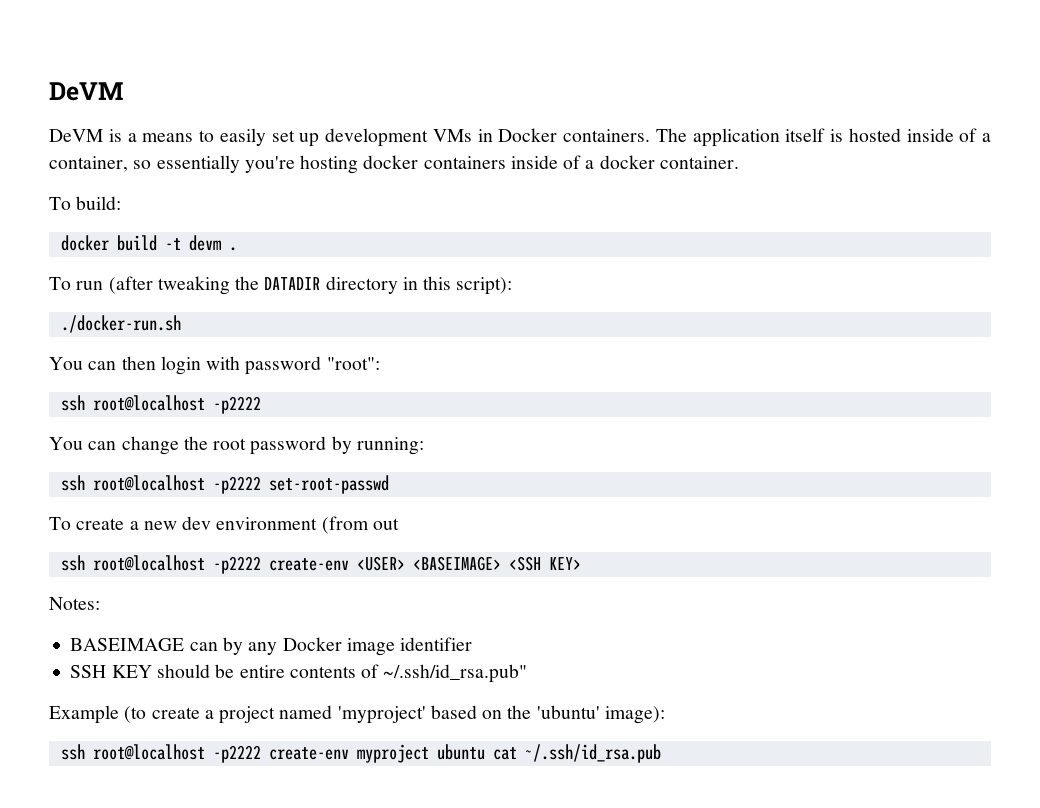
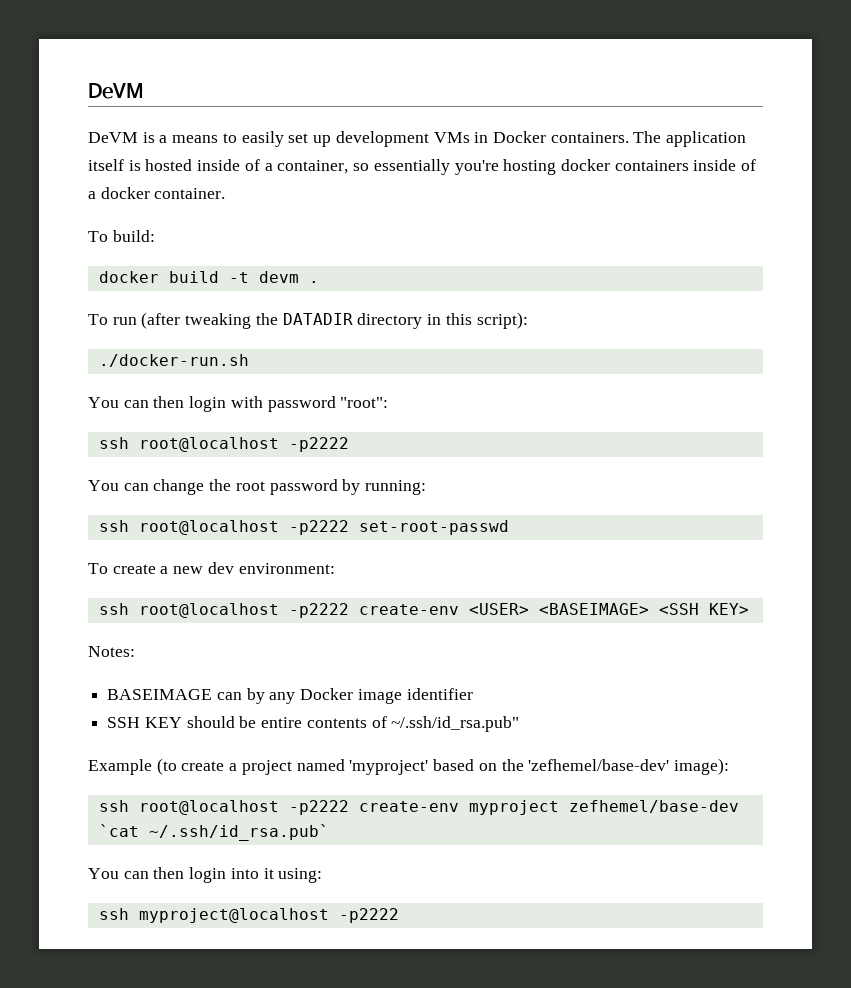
- To create a new dev environment (from out
+ To create a new dev environment:
- Example (to create a project named 'myproject' based on the 'ubuntu' image):
+ Example (to create a project named 'myproject' based on the 'zefhemel/base-dev' image):
- ssh root@localhost -p2222 create-env myproject ubuntu cat ~/.ssh/id_rsa.pub
+ ssh root@localhost -p2222 create-env myproject zefhemel/base-dev `cat ~/.ssh/id_rsa.pub`
+ You can then login into it using:
+ ssh myproject@localhost -p2222

